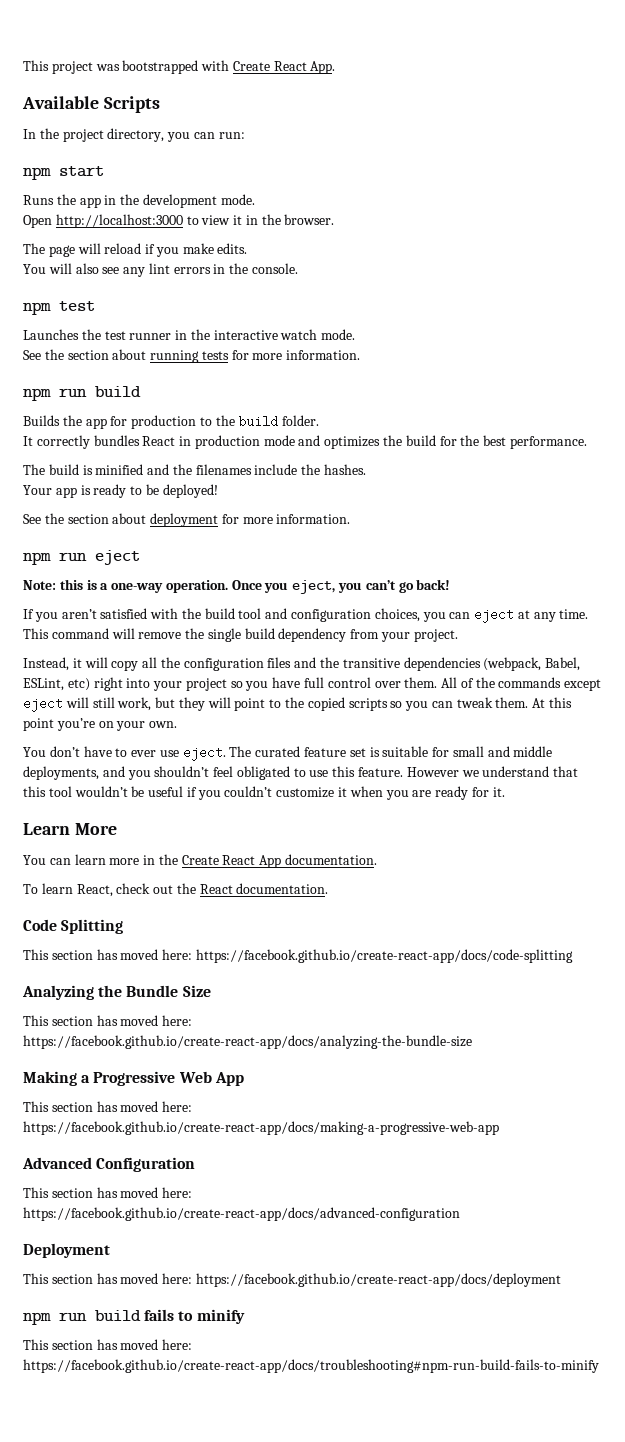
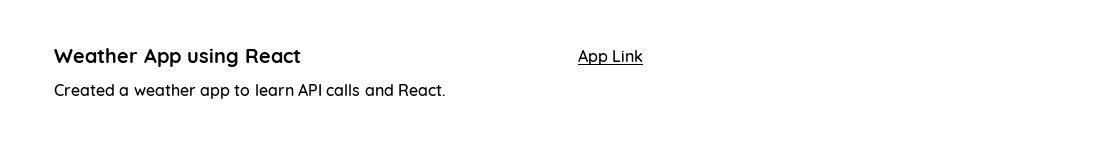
- This project was bootstrapped with Create React App.
- Available Scripts
- In the project directory, you can run:
- npm start
- Runs the app in the development mode.
- Open http://localhost:3000 to view it in the browser.
- The page will reload if you make edits.
- You will also see any lint errors in the console.
- npm test
- Launches the test runner in the interactive watch mode.
- See the section about running tests for more information.
- npm run build
- Builds the app for production to the build folder.
- It correctly bundles React in production mode and optimizes the build for the best performance.
- The build is minified and the filenames include the hashes.
- Your app is ready to be deployed!
- See the section about deployment for more information.
- npm run eject
- Note: this is a one-way operation. Once you eject, you can’t go back!
- If you aren’t satisfied with the build tool and configuration choices, you can eject at any time. This command will remove the single build dependency from your project.
- Instead, it will copy all the configuration files and the transitive dependencies (webpack, Babel, ESLint, etc) right into your project so you have full control over them. All of the commands except eject will still work, but they will point to the copied scripts so you can tweak them. At this point you’re on your own.
- You don’t have to ever use eject. The curated feature set is suitable for small and middle deployments, and you shouldn’t feel obligated to use this feature. However we understand that this tool wouldn’t be useful if you couldn’t customize it when you are ready for it.
- Learn More
- You can learn more in the Create React App documentation.
- To learn React, check out the React documentation.
- Code Splitting
- This section has moved here: https://facebook.github.io/create-react-app/docs/code-splitting
- Analyzing the Bundle Size
- This section has moved here: https://facebook.github.io/create-react-app/docs/analyzing-the-bundle-size
- Making a Progressive Web App
- This section has moved here: https://facebook.github.io/create-react-app/docs/making-a-progressive-web-app
- Advanced Configuration
- This section has moved here: https://facebook.github.io/create-react-app/docs/advanced-configuration
- Deployment
- This section has moved here: https://facebook.github.io/create-react-app/docs/deployment
- npm run build fails to minify
- This section has moved here: https://facebook.github.io/create-react-app/docs/troubleshooting#npm-run-build-fails-to-minify
+ Weather App using React
+ Created a weather app to learn API calls and React.
+ App Link

